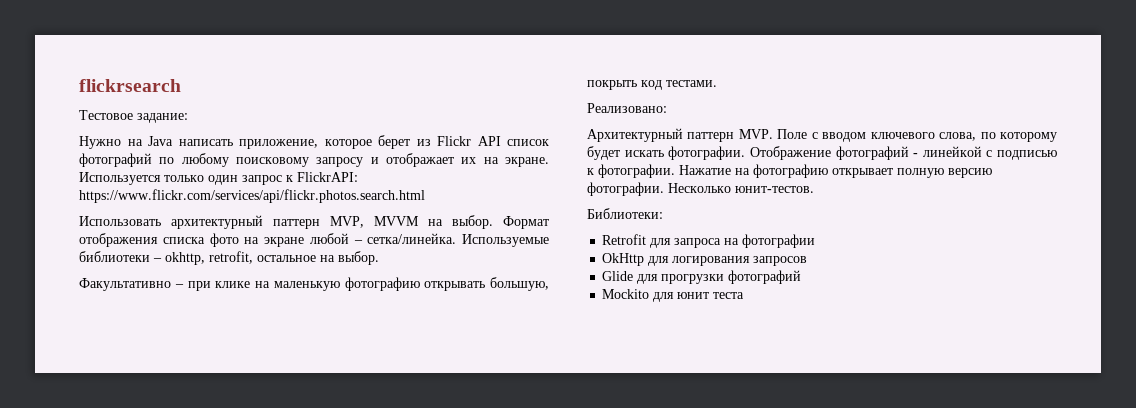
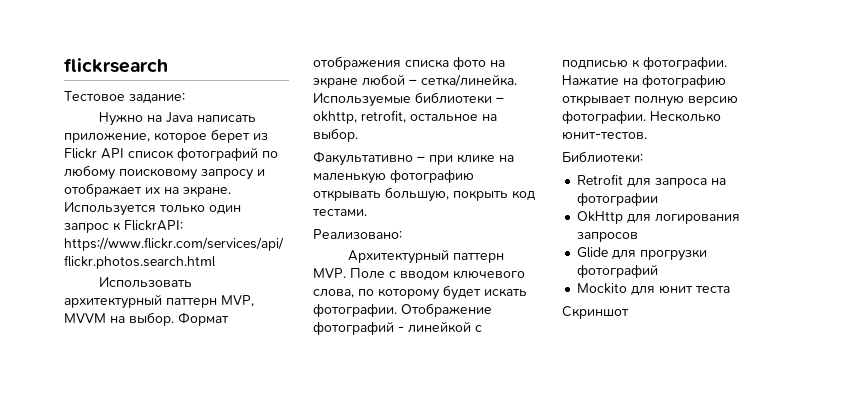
+ Скриншот

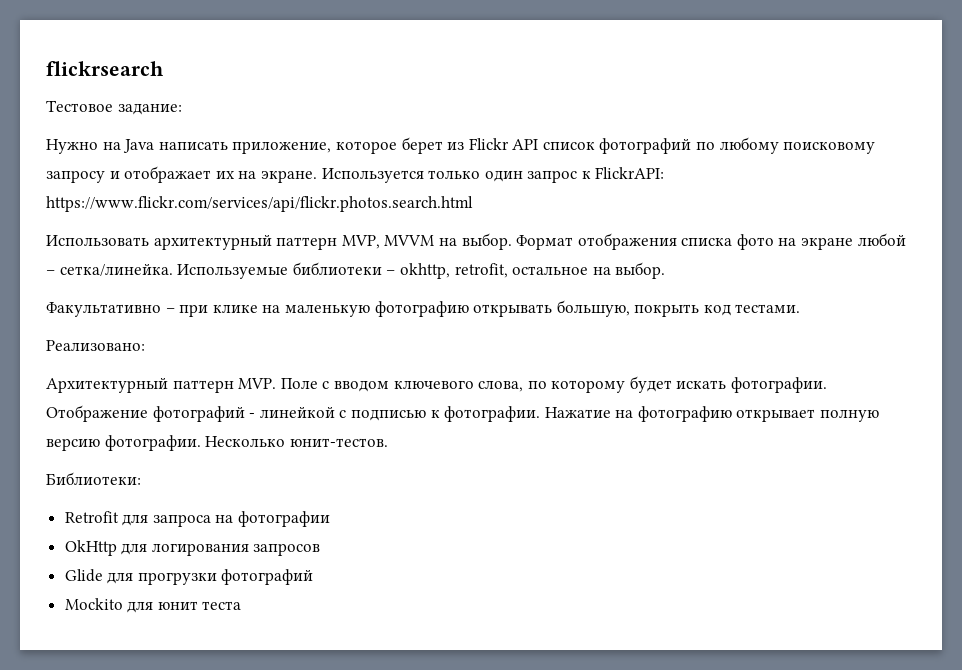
- Скриншот

